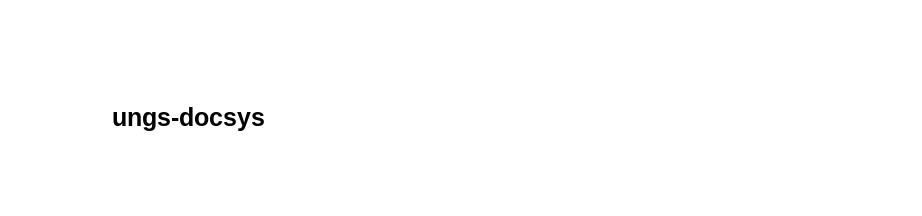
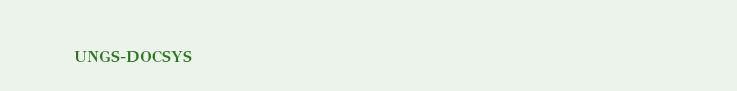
- ungs-docsys
+ UNGS-DOCSYS

